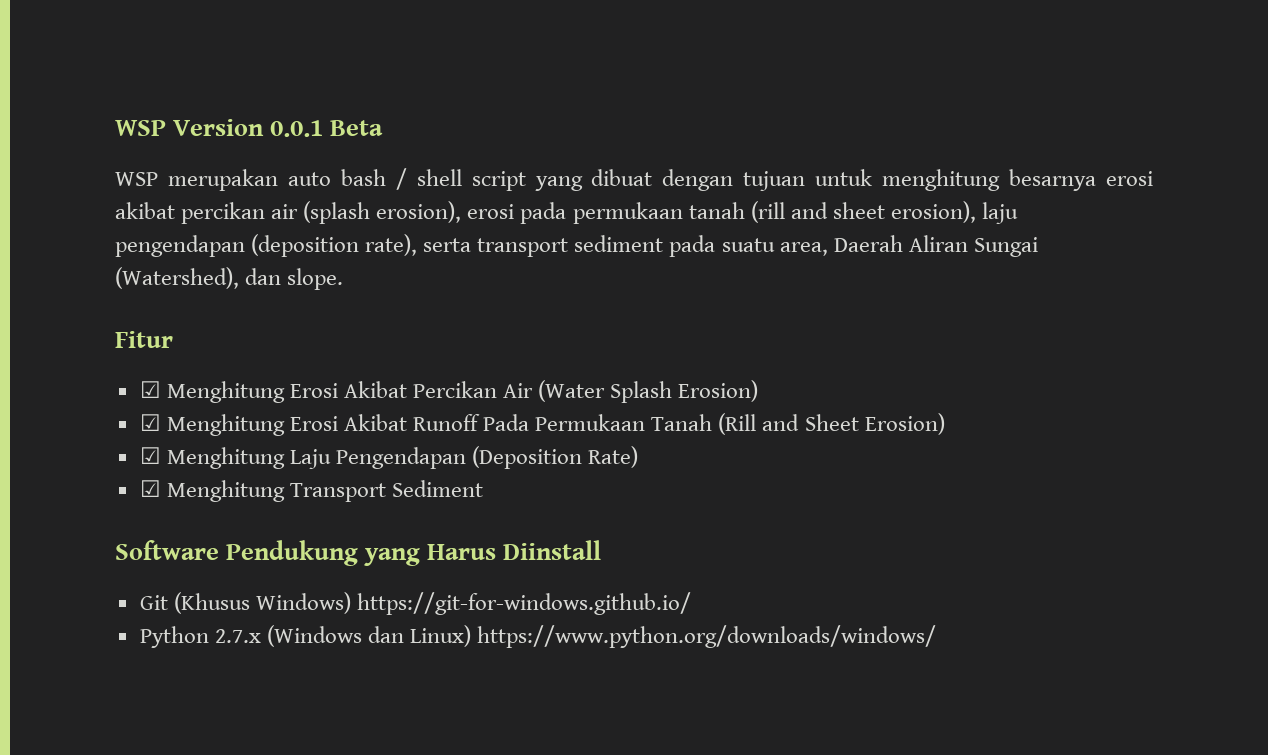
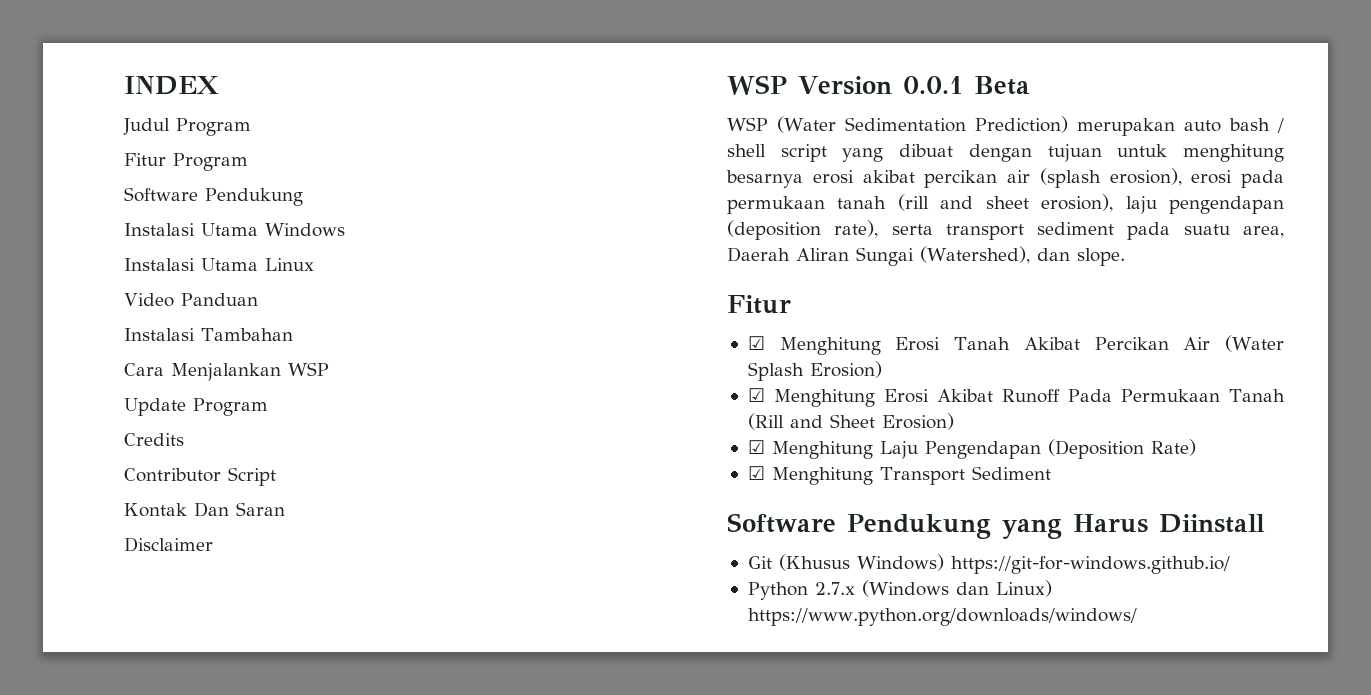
+ INDEX
+ Judul Program
+ Fitur Program
+ Software Pendukung
+ Instalasi Utama Windows
+ Instalasi Utama Linux
+ Video Panduan
+ Instalasi Tambahan
+ Cara Menjalankan WSP
+ Update Program
+ Credits
+ Contributor Script
+ Kontak Dan Saran
+ Disclaimer
- WSP merupakan auto bash / shell script yang dibuat dengan tujuan untuk menghitung besarnya erosi akibat percikan air (splash erosion), erosi pada permukaan tanah (rill and sheet erosion), laju pengendapan (deposition rate), serta transport sediment pada suatu area, Daerah Aliran Sungai (Watershed), dan slope.
+ WSP (Water Sedimentation Prediction) merupakan auto bash / shell script yang dibuat dengan tujuan untuk menghitung besarnya erosi akibat percikan air (splash erosion), erosi pada permukaan tanah (rill and sheet erosion), laju pengendapan (deposition rate), serta transport sediment pada suatu area, Daerah Aliran Sungai (Watershed), dan slope.
- ☑ Menghitung Erosi Akibat Percikan Air (Water Splash Erosion)
+ ☑ Menghitung Erosi Tanah Akibat Percikan Air (Water Splash Erosion)

